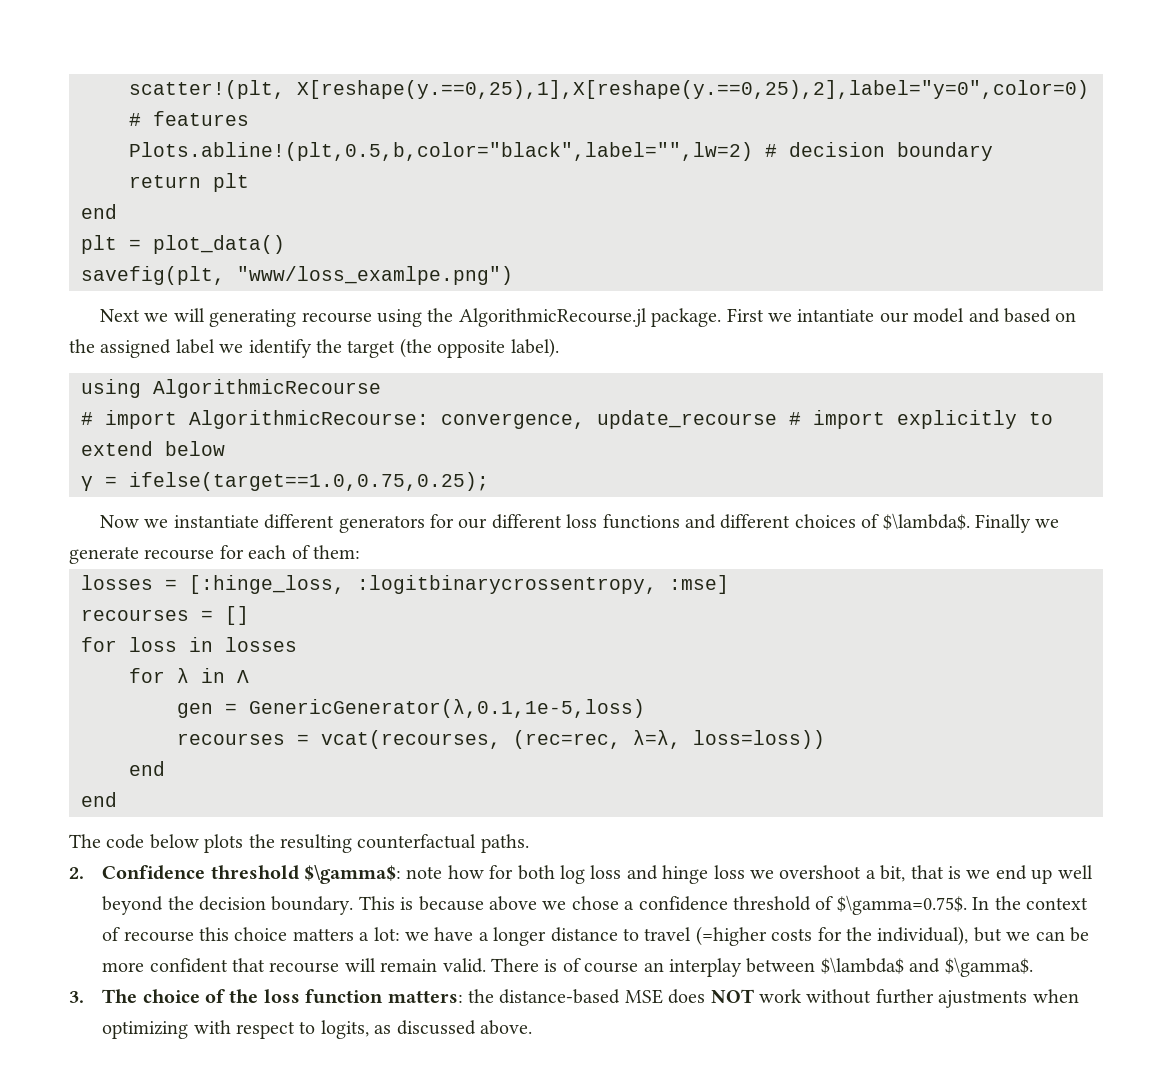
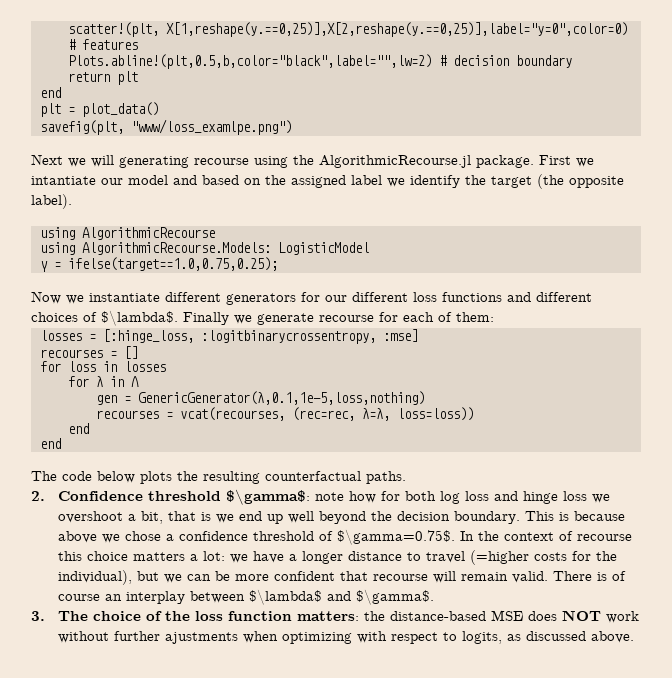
- scatter!(plt, X[reshape(y.==0,25),1],X[reshape(y.==0,25),2],label="y=0",color=0) # features
+ scatter!(plt, X[1,reshape(y.==0,25)],X[2,reshape(y.==0,25)],label="y=0",color=0) # features
- # import AlgorithmicRecourse: convergence, update_recourse # import explicitly to extend below
+ using AlgorithmicRecourse.Models: LogisticModel
- gen = GenericGenerator(λ,0.1,1e-5,loss)
+ gen = GenericGenerator(λ,0.1,1e-5,loss,nothing)

